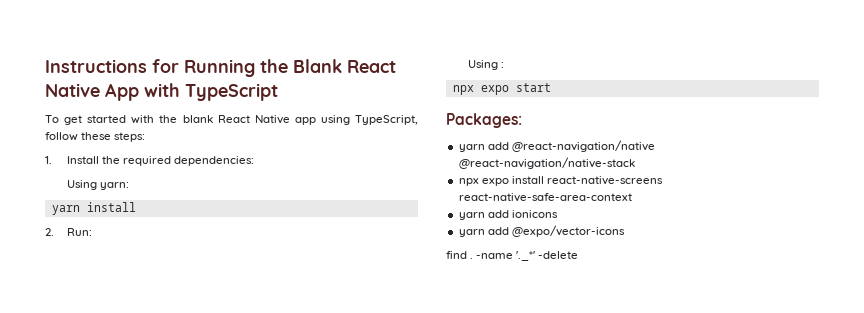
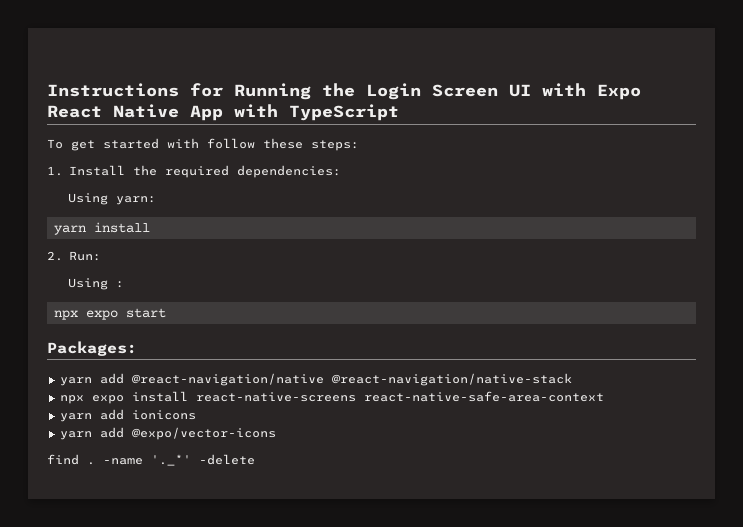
- Instructions for Running the Blank React Native App with TypeScript
+ Instructions for Running the Login Screen UI with Expo React Native App with TypeScript
- To get started with the blank React Native app using TypeScript, follow these steps:
+ To get started with follow these steps:

